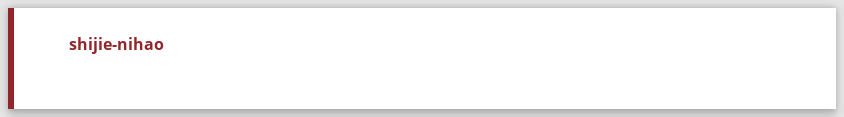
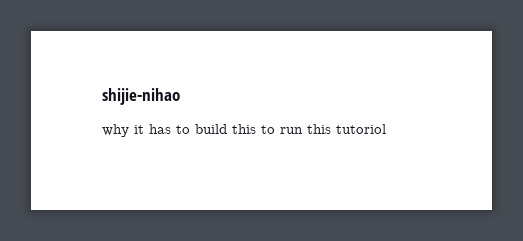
+ why it has to build this to run this tutoriol

